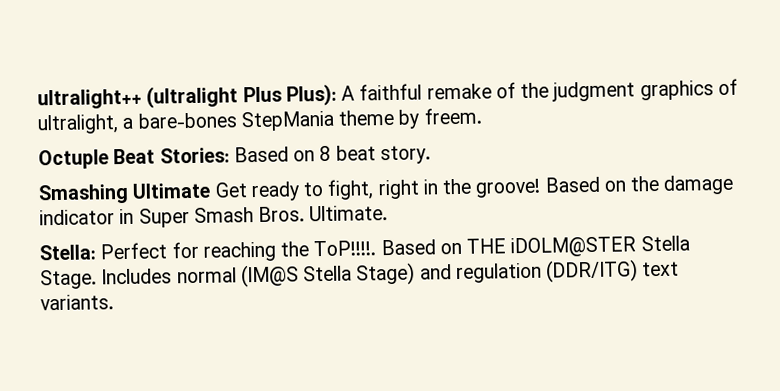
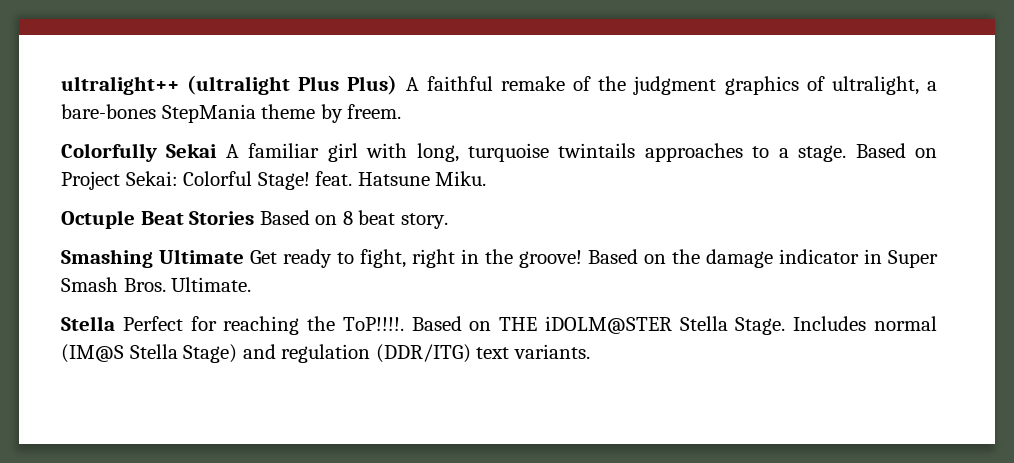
- ultralight++ (ultralight Plus Plus): A faithful remake of the judgment graphics of ultralight, a bare-bones StepMania theme by freem.
+ ultralight++ (ultralight Plus Plus) A faithful remake of the judgment graphics of ultralight, a bare-bones StepMania theme by freem.
+ Colorfully Sekai A familiar girl with long, turquoise twintails approaches to a stage. Based on Project Sekai: Colorful Stage! feat. Hatsune Miku.
- Octuple Beat Stories: Based on 8 beat story.
+ Octuple Beat Stories Based on 8 beat story.
- Stella: Perfect for reaching the ToP!!!!.
+ Stella Perfect for reaching the ToP!!!!.

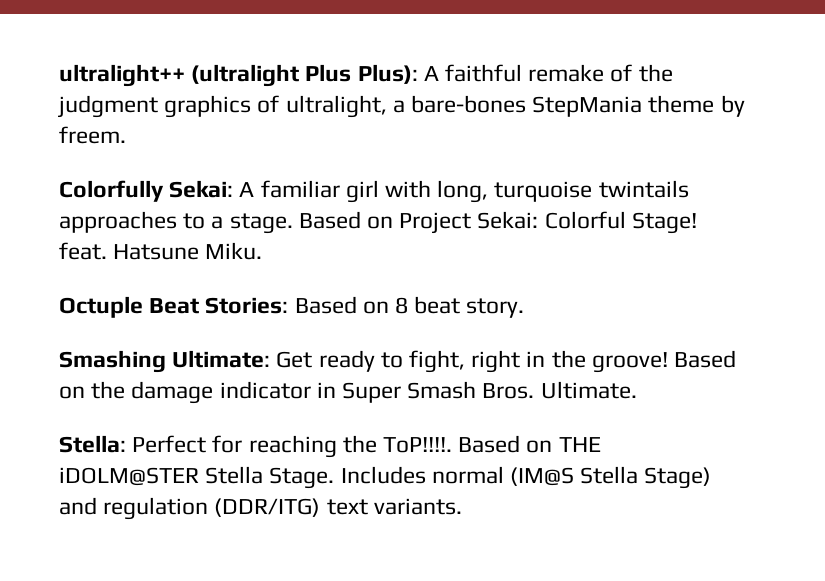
- ultralight++ (ultralight Plus Plus) A faithful remake of the judgment graphics of ultralight, a bare-bones StepMania theme by freem.
+ ultralight++ (ultralight Plus Plus): A faithful remake of the judgment graphics of ultralight, a bare-bones StepMania theme by freem.
- Colorfully Sekai A familiar girl with long, turquoise twintails approaches to a stage.
+ Colorfully Sekai: A familiar girl with long, turquoise twintails approaches to a stage.
- Octuple Beat Stories Based on 8 beat story.
+ Octuple Beat Stories: Based on 8 beat story.
- Smashing Ultimate Get ready to fight, right in the groove!
+ Smashing Ultimate: Get ready to fight, right in the groove!
- Stella Perfect for reaching the ToP!!!!.
+ Stella: Perfect for reaching the ToP!!!!.

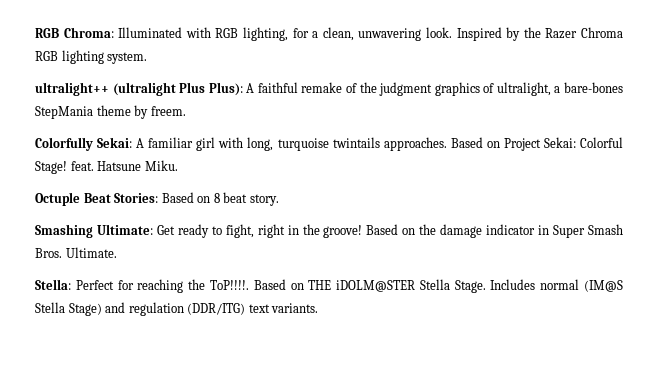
+ RGB Chroma: Illuminated with RGB lighting, for a clean, unwavering look. Inspired by the Razer Chroma RGB lighting system.
- Colorfully Sekai: A familiar girl with long, turquoise twintails approaches to a stage.
+ Colorfully Sekai: A familiar girl with long, turquoise twintails approaches.

